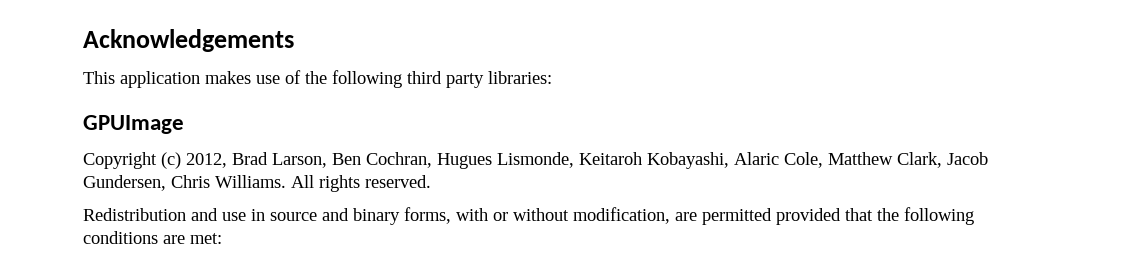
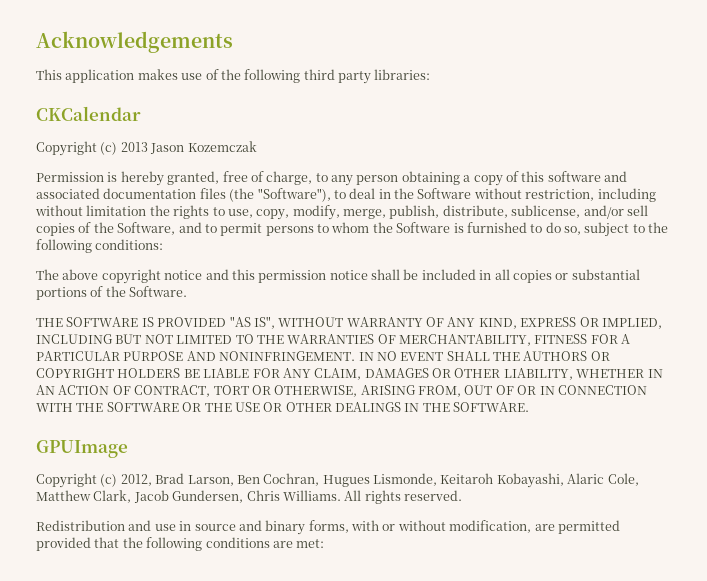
+ CKCalendar
+ Copyright (c) 2013 Jason Kozemczak
+ Permission is hereby granted, free of charge, to any person obtaining a copy of this software and associated documentation files (the "Software"), to deal in the Software without restriction, including without limitation the rights to use, copy, modify, merge, publish, distribute, sublicense, and/or sell copies of the Software, and to permit persons to whom the Software is furnished to do so, subject to the following conditions:
+ The above copyright notice and this permission notice shall be included in all copies or substantial portions of the Software.
+ THE SOFTWARE IS PROVIDED "AS IS", WITHOUT WARRANTY OF ANY KIND, EXPRESS OR IMPLIED, INCLUDING BUT NOT LIMITED TO THE WARRANTIES OF MERCHANTABILITY, FITNESS FOR A PARTICULAR PURPOSE AND NONINFRINGEMENT. IN NO EVENT SHALL THE AUTHORS OR COPYRIGHT HOLDERS BE LIABLE FOR ANY CLAIM, DAMAGES OR OTHER LIABILITY, WHETHER IN AN ACTION OF CONTRACT, TORT OR OTHERWISE, ARISING FROM, OUT OF OR IN CONNECTION WITH THE SOFTWARE OR THE USE OR OTHER DEALINGS IN THE SOFTWARE.

